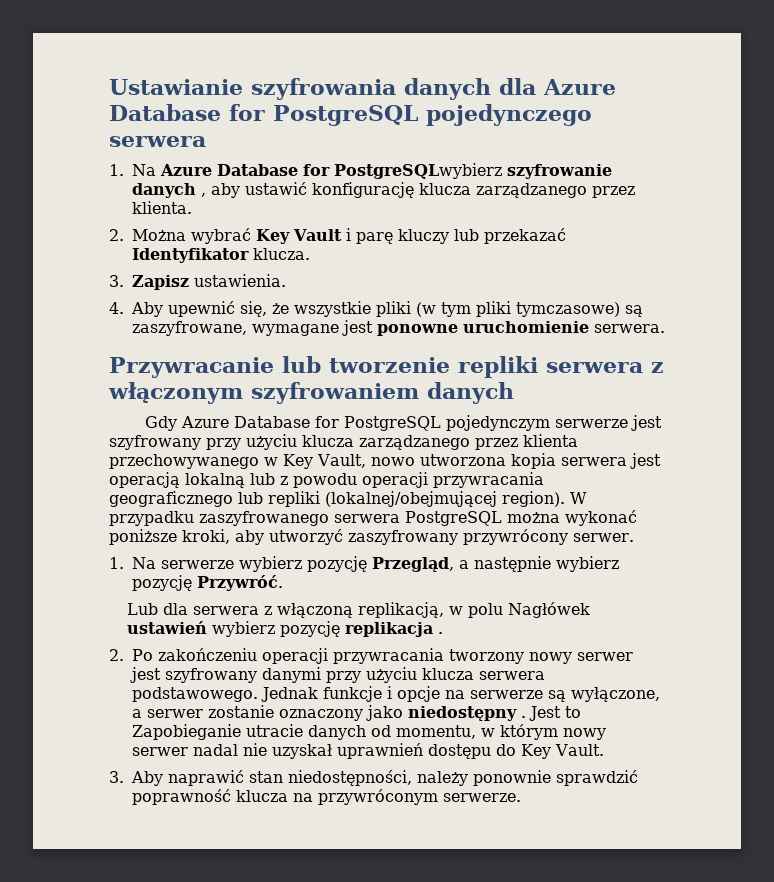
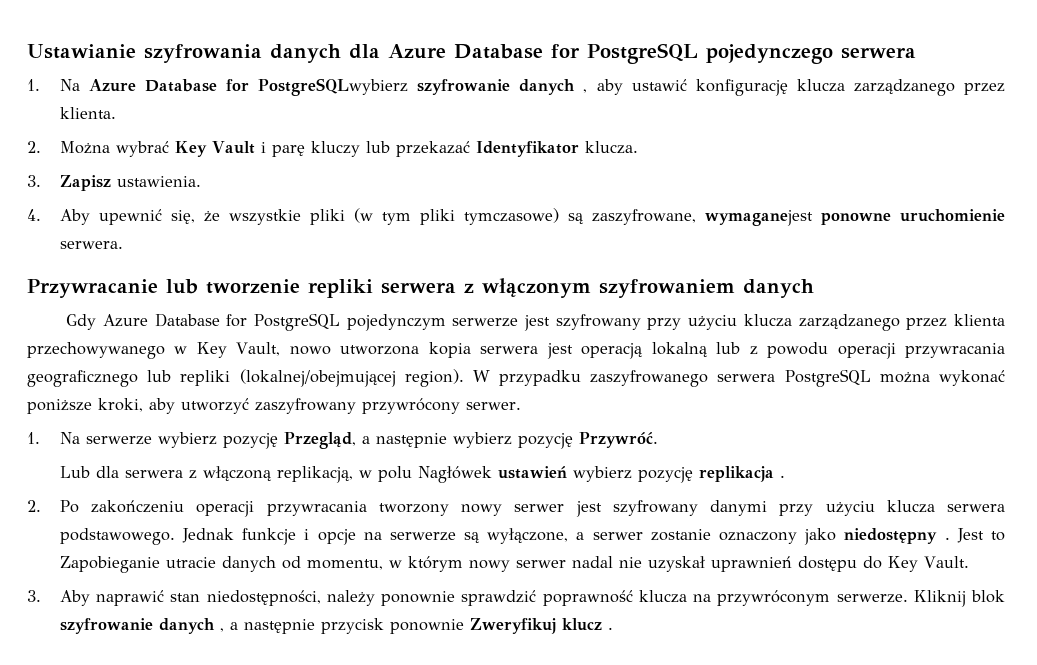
- 4. Aby upewnić się, że wszystkie pliki (w tym pliki tymczasowe) są zaszyfrowane, wymagane jest ponowne uruchomienie serwera.
+ 4. Aby upewnić się, że wszystkie pliki (w tym pliki tymczasowe) są zaszyfrowane, wymaganejest ponowne uruchomienie serwera.
+ Kliknij blok szyfrowanie danych , a następnie przycisk ponownie Zweryfikuj klucz .

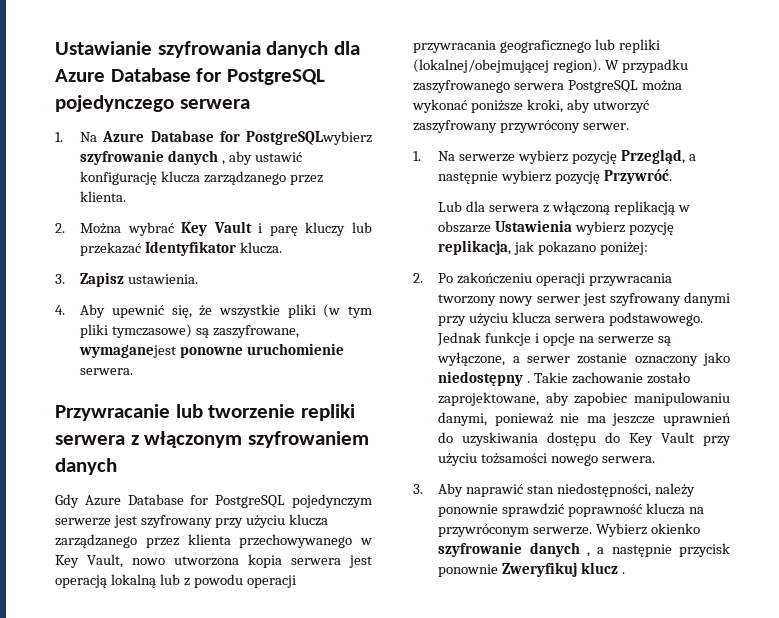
- Lub dla serwera z włączoną replikacją, w polu Nagłówek ustawień wybierz pozycję replikacja .
+ Lub dla serwera z włączoną replikacją w obszarze Ustawienia wybierz pozycję replikacja, jak pokazano poniżej:
- Jest to Zapobieganie utracie danych od momentu, w którym nowy serwer nadal nie uzyskał uprawnień dostępu do Key Vault.
+ Takie zachowanie zostało zaprojektowane, aby zapobiec manipulowaniu danymi, ponieważ nie ma jeszcze uprawnień do uzyskiwania dostępu do Key Vault przy użyciu tożsamości nowego serwera.
- Kliknij blok szyfrowanie danych , a następnie przycisk ponownie Zweryfikuj klucz .
+ Wybierz okienko szyfrowanie danych , a następnie przycisk ponownie Zweryfikuj klucz .

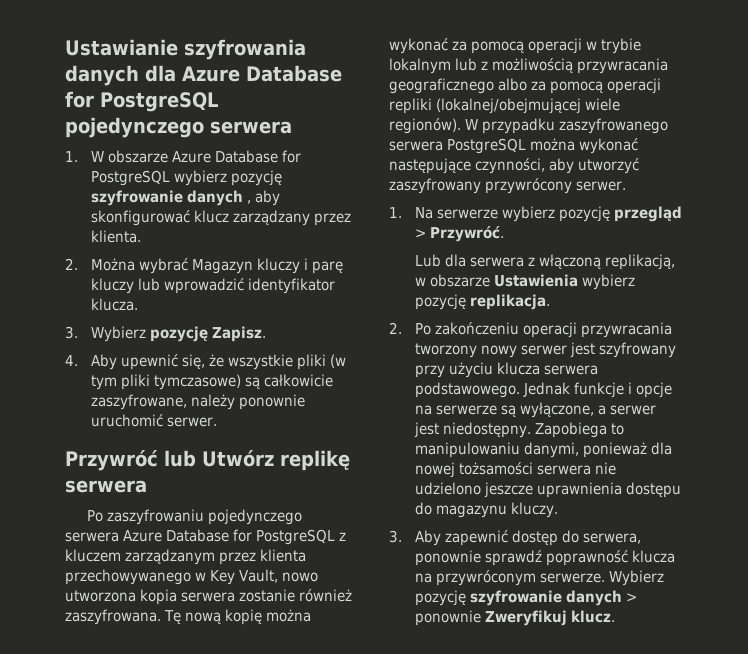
- 1. Na Azure Database for PostgreSQLwybierz szyfrowanie danych , aby ustawić konfigurację klucza zarządzanego przez klienta.
+ 1. W obszarze Azure Database for PostgreSQL wybierz pozycję szyfrowanie danych , aby skonfigurować klucz zarządzany przez klienta.
- 2. Można wybrać Key Vault i parę kluczy lub przekazać Identyfikator klucza.
+ 2. Można wybrać Magazyn kluczy i parę kluczy lub wprowadzić identyfikator klucza.
- 3. Zapisz ustawienia.
+ 3. Wybierz pozycję Zapisz.
- 4. Aby upewnić się, że wszystkie pliki (w tym pliki tymczasowe) są zaszyfrowane, wymaganejest ponowne uruchomienie serwera.
- Przywracanie lub tworzenie repliki serwera z włączonym szyfrowaniem danych
- Gdy Azure Database for PostgreSQL pojedynczym serwerze jest szyfrowany przy użyciu klucza zarządzanego przez klienta przechowywanego w Key Vault, nowo utworzona kopia serwera jest operacją lokalną lub z powodu operacji przywracania geograficznego lub repliki (lokalnej/obejmującej region).
+ 4. Aby upewnić się, że wszystkie pliki (w tym pliki tymczasowe) są całkowicie zaszyfrowane, należy ponownie uruchomić serwer.
+ Przywróć lub Utwórz replikę serwera
+ Po zaszyfrowaniu pojedynczego serwera Azure Database for PostgreSQL z kluczem zarządzanym przez klienta przechowywanego w Key Vault, nowo utworzona kopia serwera zostanie również zaszyfrowana. Tę nową kopię można wykonać za pomocą operacji w trybie lokalnym lub z możliwością przywracania geograficznego albo za pomocą operacji repliki (lokalnej/obejmującej wiele regionów).
- W przypadku zaszyfrowanego serwera PostgreSQL można wykonać poniższe kroki, aby utworzyć zaszyfrowany przywrócony serwer.
+ W przypadku zaszyfrowanego serwera PostgreSQL można wykonać następujące czynności, aby utworzyć zaszyfrowany przywrócony serwer.
- 1. Na serwerze wybierz pozycję Przegląd, a następnie wybierz pozycję Przywróć.
+ 1. Na serwerze wybierz pozycję przegląd > Przywróć.
- Lub dla serwera z włączoną replikacją w obszarze Ustawienia wybierz pozycję replikacja, jak pokazano poniżej:
+ Lub dla serwera z włączoną replikacją, w obszarze Ustawienia wybierz pozycję replikacja.
- 2. Po zakończeniu operacji przywracania tworzony nowy serwer jest szyfrowany danymi przy użyciu klucza serwera podstawowego.
+ 2. Po zakończeniu operacji przywracania tworzony nowy serwer jest szyfrowany przy użyciu klucza serwera podstawowego.
- Jednak funkcje i opcje na serwerze są wyłączone, a serwer zostanie oznaczony jako niedostępny . Takie zachowanie zostało zaprojektowane, aby zapobiec manipulowaniu danymi, ponieważ nie ma jeszcze uprawnień do uzyskiwania dostępu do Key Vault przy użyciu tożsamości nowego serwera.
- 3. Aby naprawić stan niedostępności, należy ponownie sprawdzić poprawność klucza na przywróconym serwerze.
+ Jednak funkcje i opcje na serwerze są wyłączone, a serwer jest niedostępny. Zapobiega to manipulowaniu danymi, ponieważ dla nowej tożsamości serwera nie udzielono jeszcze uprawnienia dostępu do magazynu kluczy.
+ 3. Aby zapewnić dostęp do serwera, ponownie sprawdź poprawność klucza na przywróconym serwerze.
- Wybierz okienko szyfrowanie danych , a następnie przycisk ponownie Zweryfikuj klucz .
+ Wybierz pozycję szyfrowanie danych > ponownie Zweryfikuj klucz.

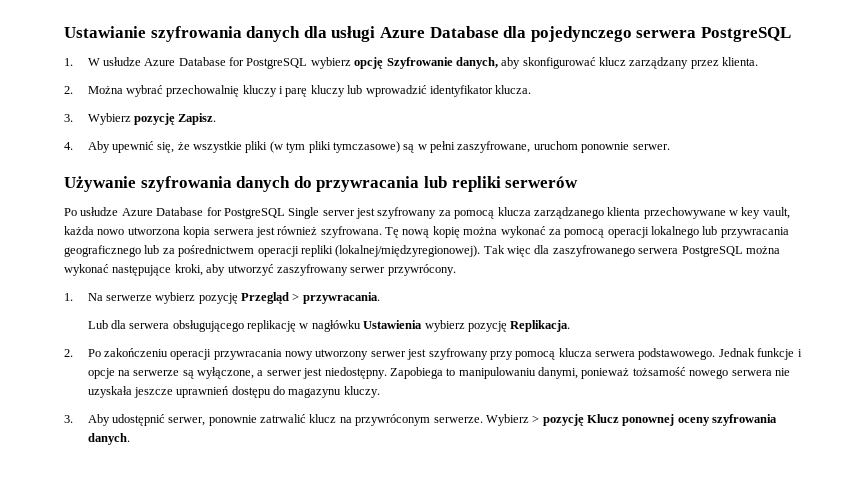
- Ustawianie szyfrowania danych dla Azure Database for PostgreSQL pojedynczego serwera
+ Ustawianie szyfrowania danych dla usługi Azure Database dla pojedynczego serwera PostgreSQL
- 1. W obszarze Azure Database for PostgreSQL wybierz pozycję szyfrowanie danych , aby skonfigurować klucz zarządzany przez klienta.
+ 1. W usłudze Azure Database for PostgreSQL wybierz opcję Szyfrowanie danych, aby skonfigurować klucz zarządzany przez klienta.
- 2. Można wybrać Magazyn kluczy i parę kluczy lub wprowadzić identyfikator klucza.
+ 2. Można wybrać przechowalnię kluczy i parę kluczy lub wprowadzić identyfikator klucza.
- 4. Aby upewnić się, że wszystkie pliki (w tym pliki tymczasowe) są całkowicie zaszyfrowane, należy ponownie uruchomić serwer.
- Przywróć lub Utwórz replikę serwera
- Po zaszyfrowaniu pojedynczego serwera Azure Database for PostgreSQL z kluczem zarządzanym przez klienta przechowywanego w Key Vault, nowo utworzona kopia serwera zostanie również zaszyfrowana.
+ 4. Aby upewnić się, że wszystkie pliki (w tym pliki tymczasowe) są w pełni zaszyfrowane, uruchom ponownie serwer.
+ Używanie szyfrowania danych do przywracania lub repliki serwerów
+ Po usłudze Azure Database for PostgreSQL Single server jest szyfrowany za pomocą klucza zarządzanego klienta przechowywane w key vault, każda nowo utworzona kopia serwera jest również szyfrowana.
- Tę nową kopię można wykonać za pomocą operacji w trybie lokalnym lub z możliwością przywracania geograficznego albo za pomocą operacji repliki (lokalnej/obejmującej wiele regionów). W przypadku zaszyfrowanego serwera PostgreSQL można wykonać następujące czynności, aby utworzyć zaszyfrowany przywrócony serwer.
+ Tę nową kopię można wykonać za pomocą operacji lokalnego lub przywracania geograficznego lub za pośrednictwem operacji repliki (lokalnej/międzyregionowej). Tak więc dla zaszyfrowanego serwera PostgreSQL można wykonać następujące kroki, aby utworzyć zaszyfrowany serwer przywrócony.
- 1. Na serwerze wybierz pozycję przegląd > Przywróć.
+ 1. Na serwerze wybierz pozycję Przegląd > przywracania.
- Lub dla serwera z włączoną replikacją, w obszarze Ustawienia wybierz pozycję replikacja.
+ Lub dla serwera obsługującego replikację w nagłówku Ustawienia wybierz pozycję Replikacja.
- 2. Po zakończeniu operacji przywracania tworzony nowy serwer jest szyfrowany przy użyciu klucza serwera podstawowego.
+ 2. Po zakończeniu operacji przywracania nowy utworzony serwer jest szyfrowany przy pomocą klucza serwera podstawowego.
- Zapobiega to manipulowaniu danymi, ponieważ dla nowej tożsamości serwera nie udzielono jeszcze uprawnienia dostępu do magazynu kluczy.
+ Zapobiega to manipulowaniu danymi, ponieważ tożsamość nowego serwera nie uzyskała jeszcze uprawnień dostępu do magazynu kluczy.
- 3. Aby zapewnić dostęp do serwera, ponownie sprawdź poprawność klucza na przywróconym serwerze. Wybierz pozycję szyfrowanie danych > ponownie Zweryfikuj klucz.
+ 3. Aby udostępnić serwer, ponownie zatrwalić klucz na przywróconym serwerze. Wybierz > pozycję Klucz ponownej oceny szyfrowania danych.

